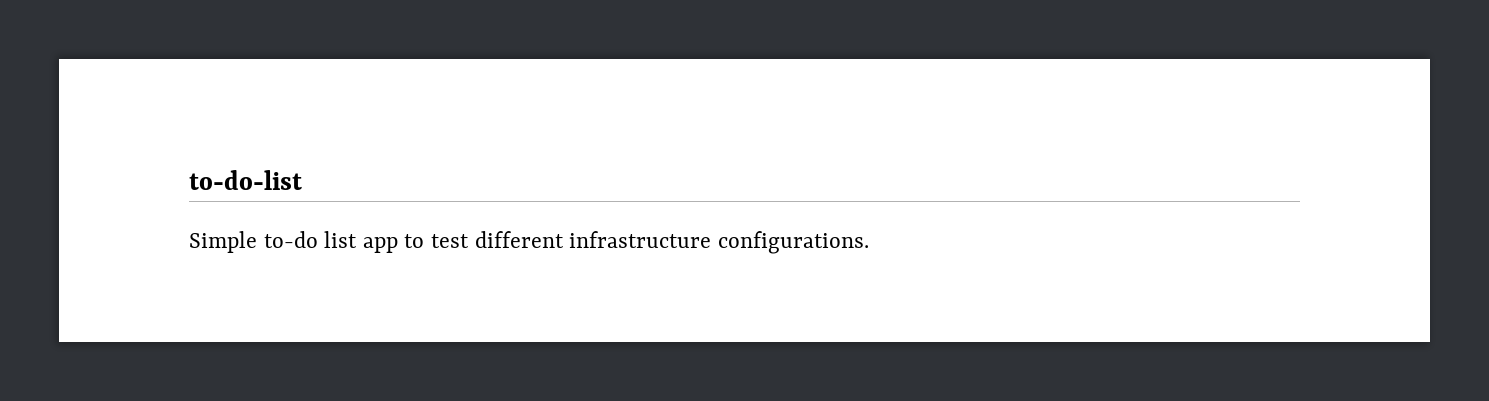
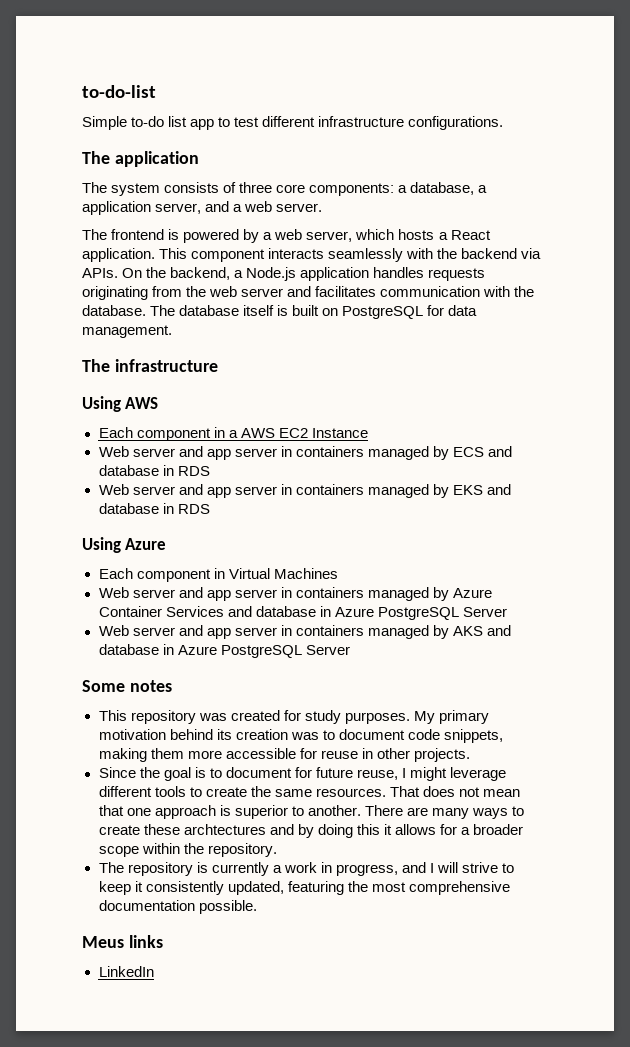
+ The application
+ The system consists of three core components: a database, a application server, and a web server.
+ The frontend is powered by a web server, which hosts a React application. This component interacts seamlessly with the backend via APIs. On the backend, a Node.js application handles requests originating from the web server and facilitates communication with the database. The database itself is built on PostgreSQL for data management.
+ The infrastructure
+ Using AWS
+ Each component in a AWS EC2 Instance
+ Web server and app server in containers managed by ECS and database in RDS
+ Web server and app server in containers managed by EKS and database in RDS
+ Using Azure
+ Each component in Virtual Machines
+ Web server and app server in containers managed by Azure Container Services and database in Azure PostgreSQL Server
+ Web server and app server in containers managed by AKS and database in Azure PostgreSQL Server
+ Some notes
+ This repository was created for study purposes. My primary motivation behind its creation was to document code snippets, making them more accessible for reuse in other projects.
+ Since the goal is to document for future reuse, I might leverage different tools to create the same resources. That does not mean that one approach is superior to another. There are many ways to create these archtectures and by doing this it allows for a broader scope within the repository.
+ The repository is currently a work in progress, and I will strive to keep it consistently updated, featuring the most comprehensive documentation possible.
+ Meus links
+ LinkedIn

